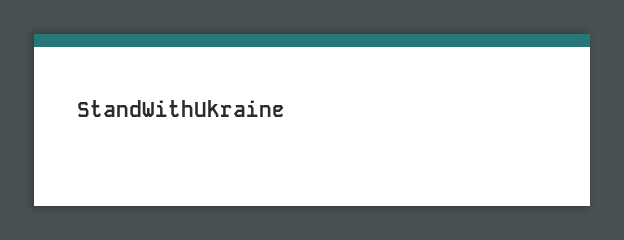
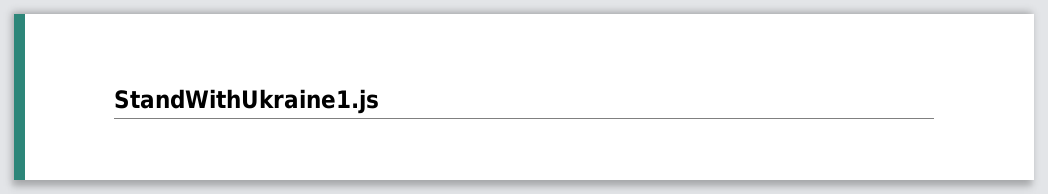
- StandWithUkraine
+ StandWithUkraine1.js

